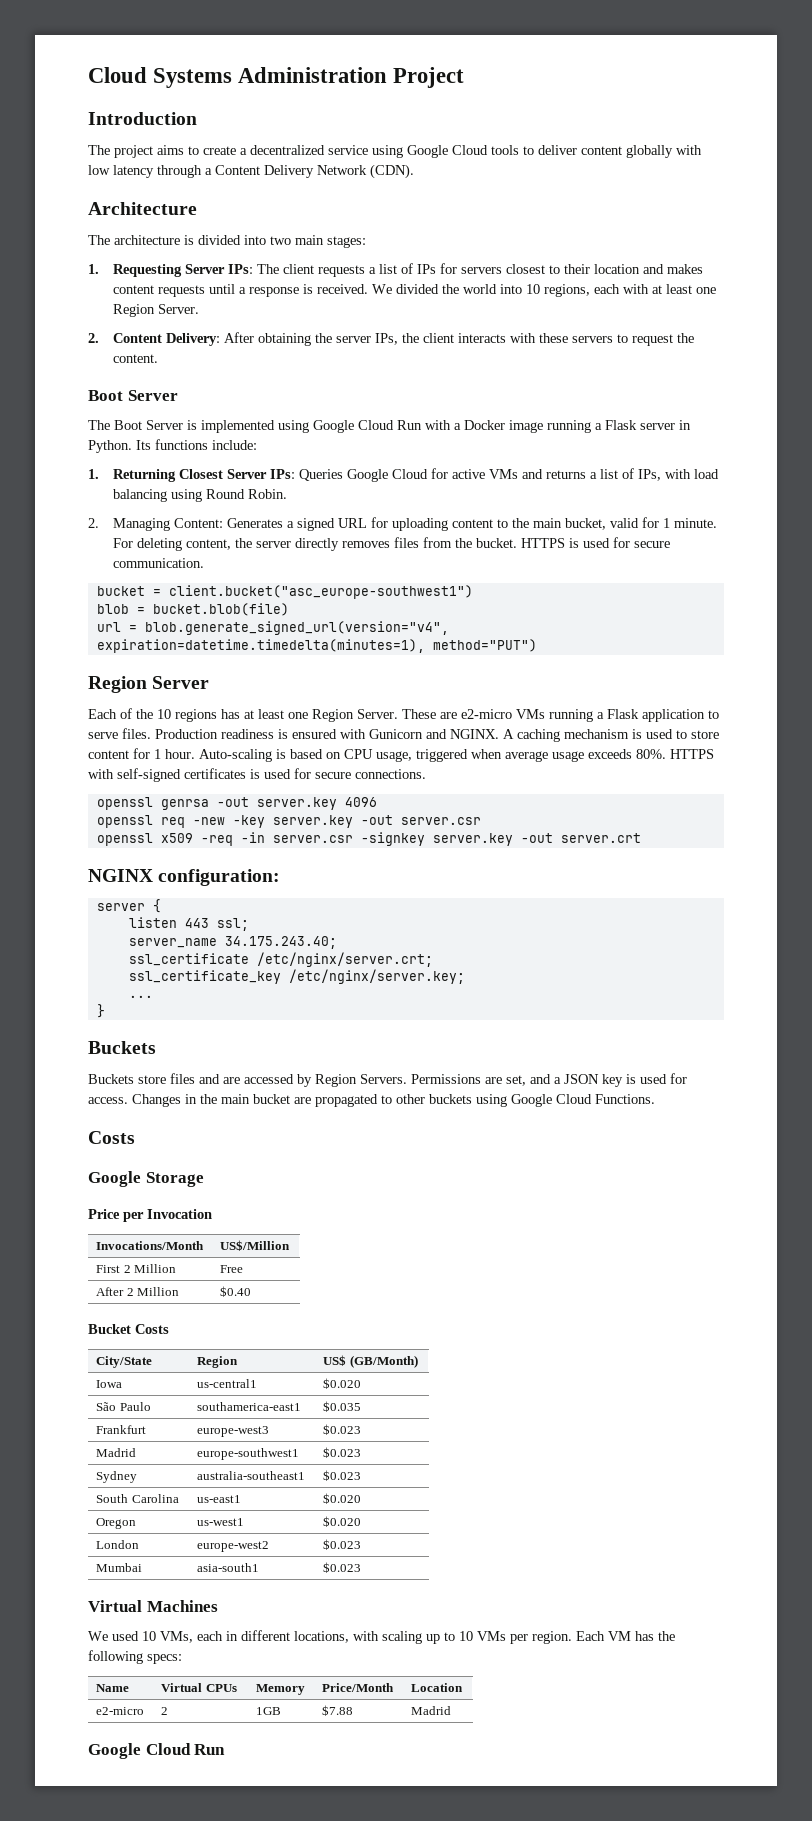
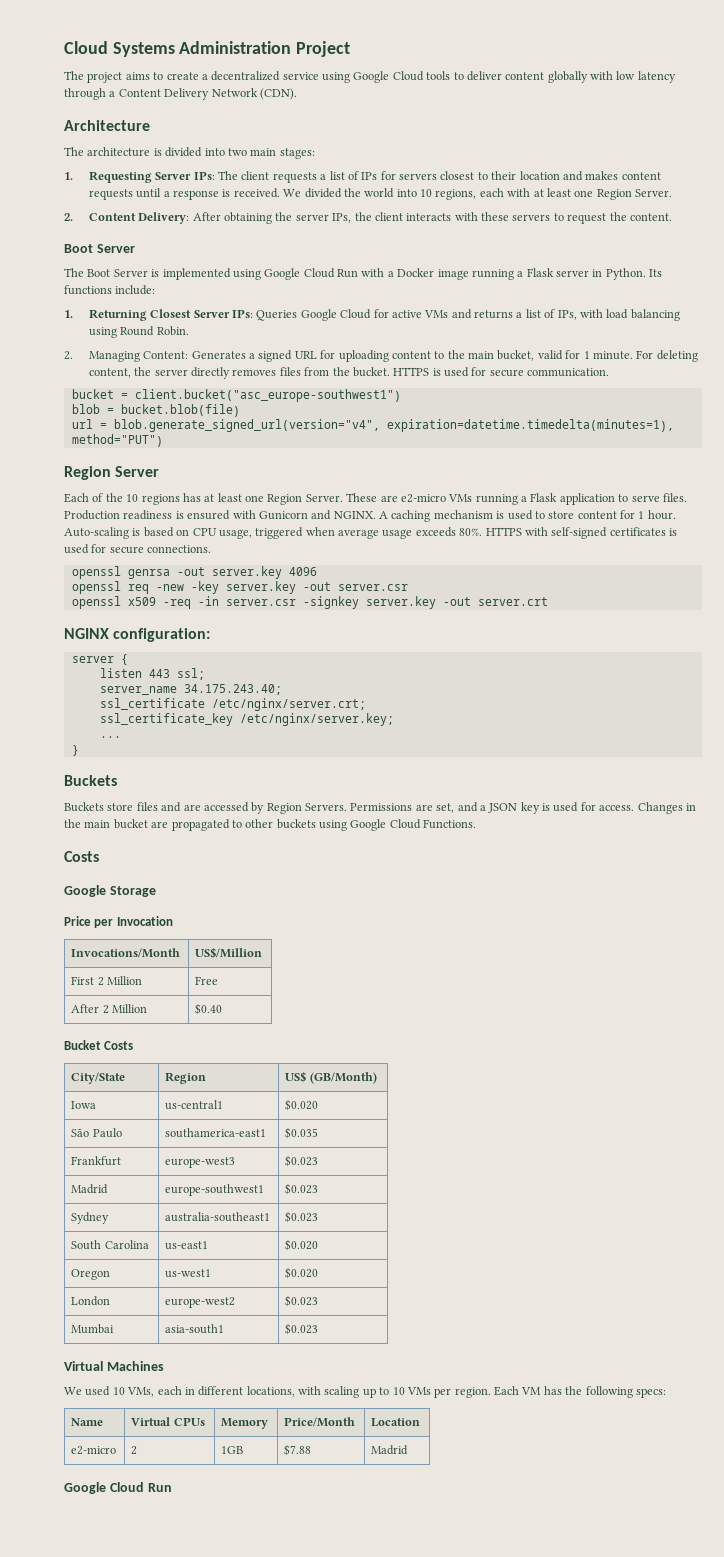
- Introduction

